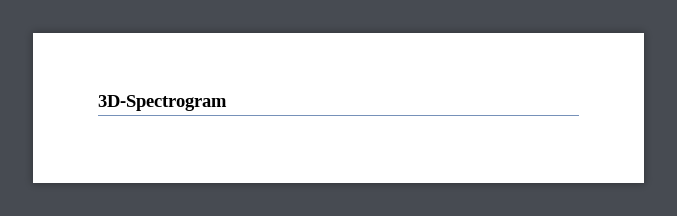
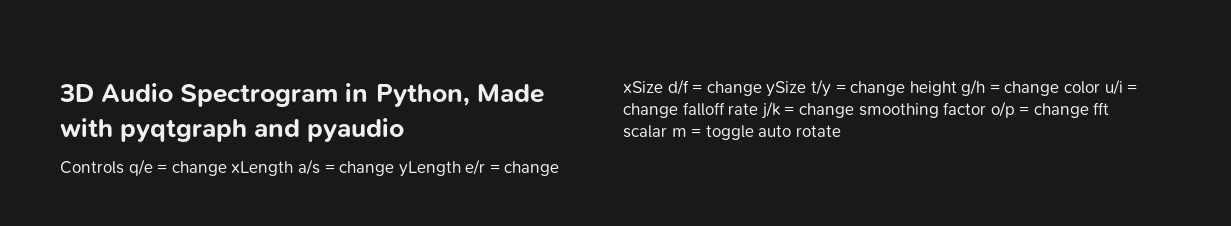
- 3D-Spectrogram
+ 3D Audio Spectrogram in Python, Made with pyqtgraph and pyaudio
+ Controls q/e = change xLength a/s = change yLength e/r = change xSize d/f = change ySize t/y = change height g/h = change color u/i = change falloff rate j/k = change smoothing factor o/p = change fft scalar m = toggle auto rotate

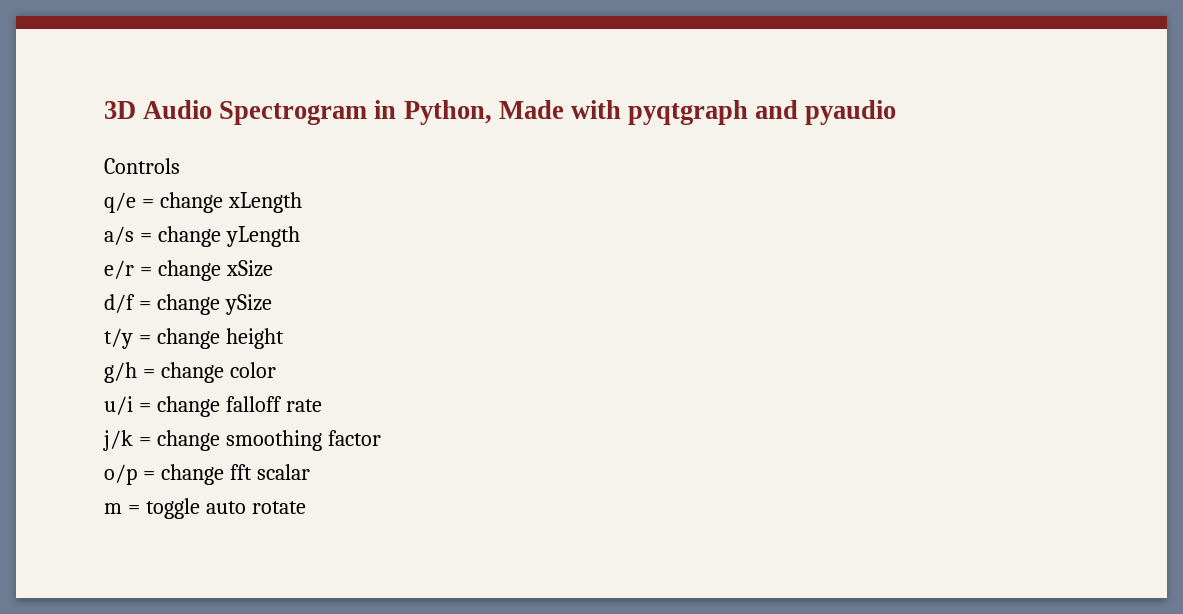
- Controls q/e = change xLength a/s = change yLength e/r = change xSize d/f = change ySize t/y = change height g/h = change color u/i = change falloff rate j/k = change smoothing factor o/p = change fft scalar m = toggle auto rotate
+ Controls
+ q/e = change xLength
+ a/s = change yLength
+ e/r = change xSize
+ d/f = change ySize
+ t/y = change height
+ g/h = change color
+ u/i = change falloff rate
+ j/k = change smoothing factor
+ o/p = change fft scalar
+ m = toggle auto rotate

